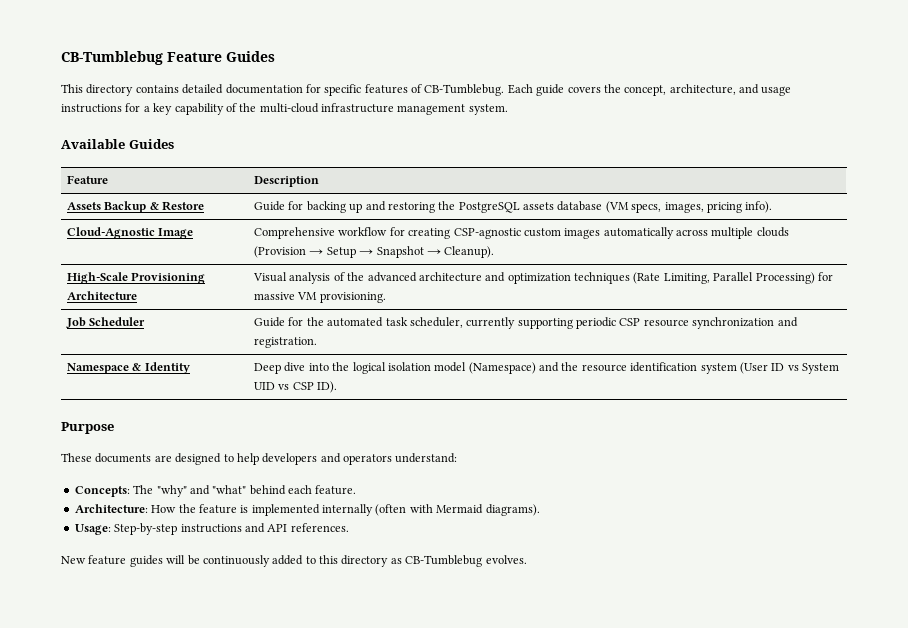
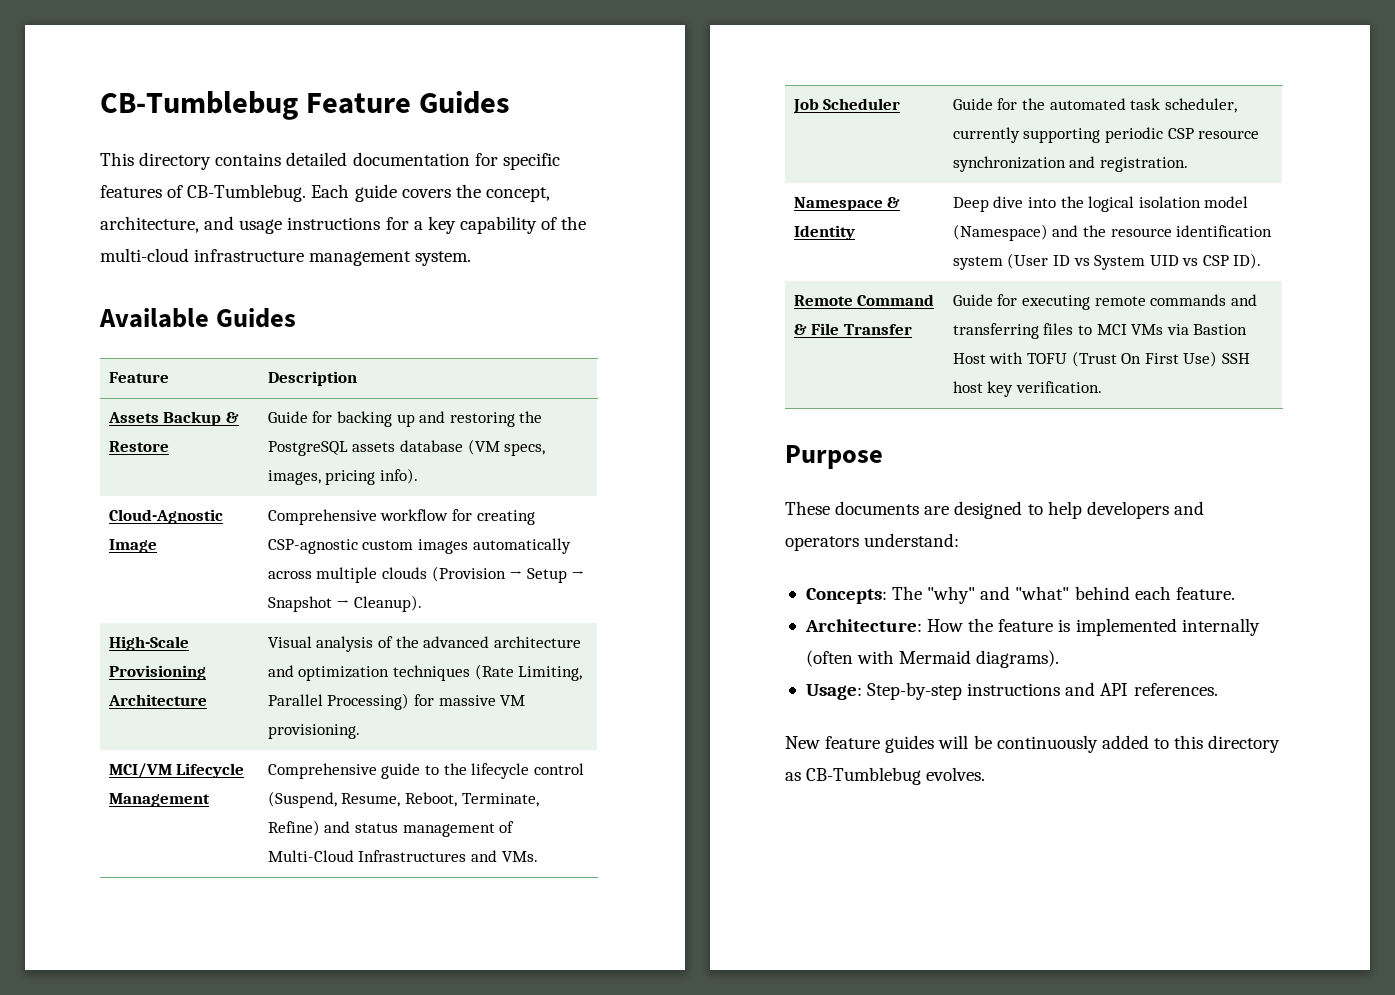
+ MCI/VM Lifecycle Management | Comprehensive guide to the lifecycle control (Suspend, Resume, Reboot, Terminate, Refine) and status management of Multi-Cloud Infrastructures and VMs.
+ Remote Command & File Transfer | Guide for executing remote commands and transferring files to MCI VMs via Bastion Host with TOFU (Trust On First Use) SSH host key verification.

